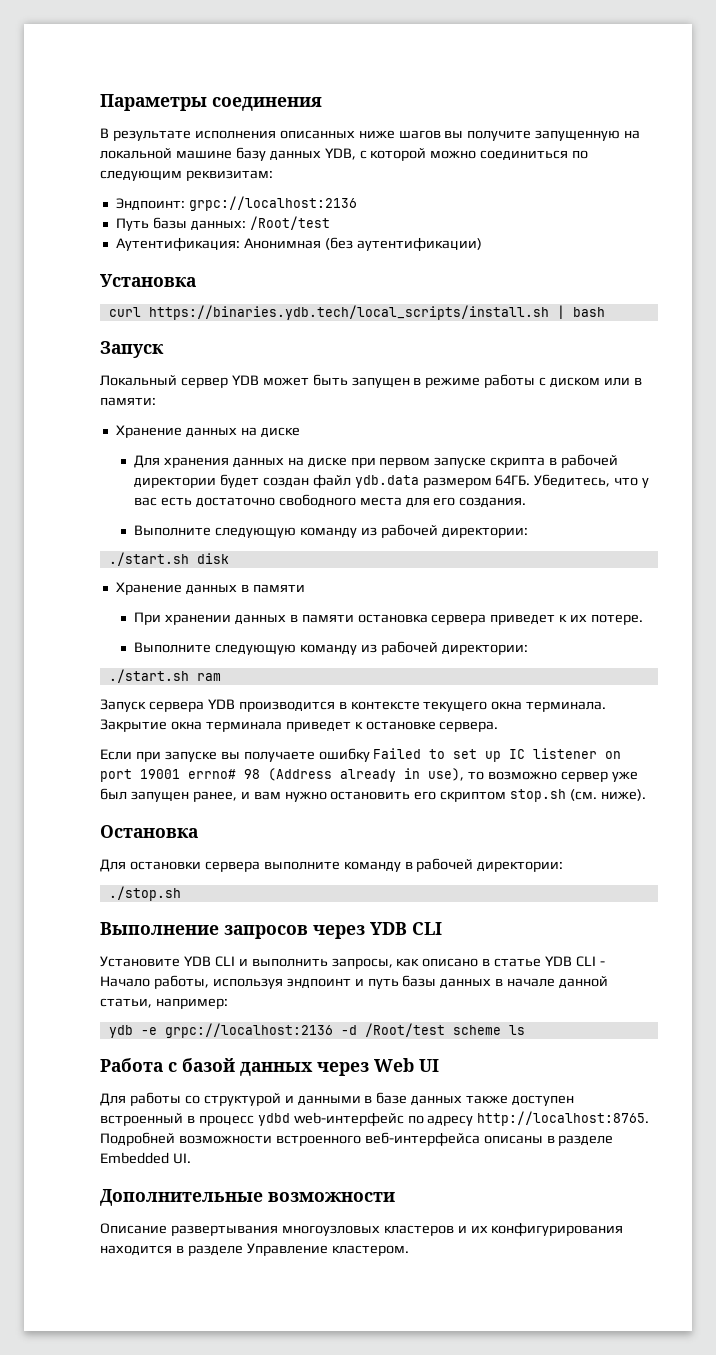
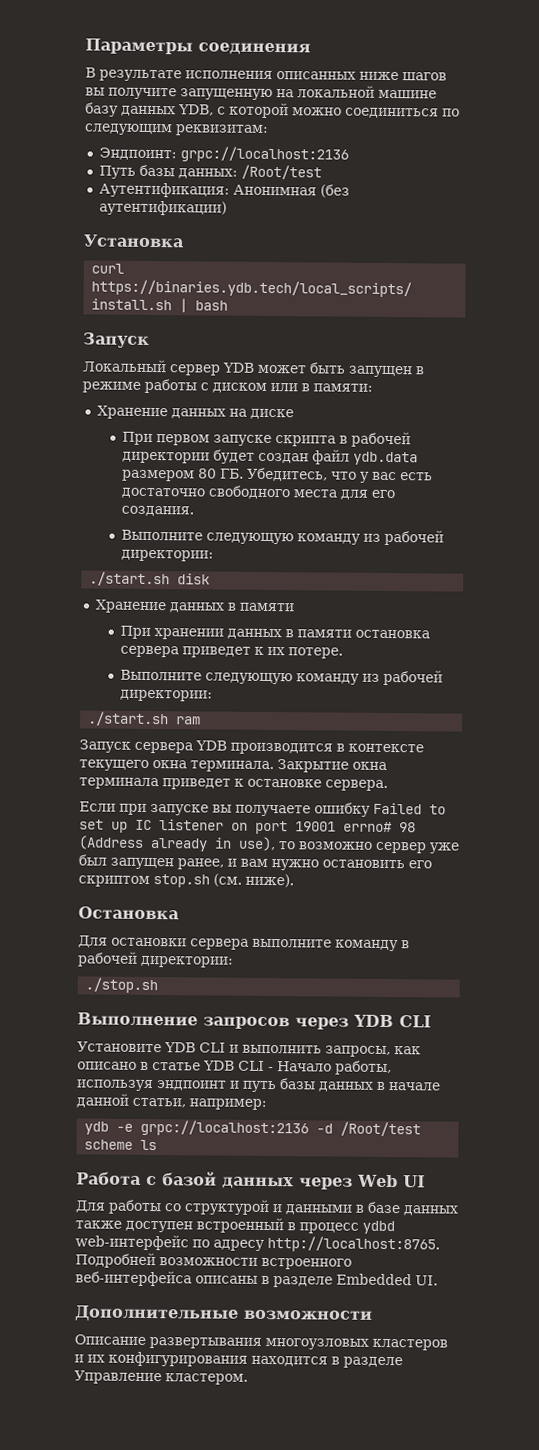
- Для хранения данных на диске при первом запуске скрипта в рабочей директории будет создан файл ydb.data размером 64ГБ. Убедитесь, что у вас есть достаточно свободного места для его создания.
+ При первом запуске скрипта в рабочей директории будет создан файл ydb.data размером 80 ГБ. Убедитесь, что у вас есть достаточно свободного места для его создания.

